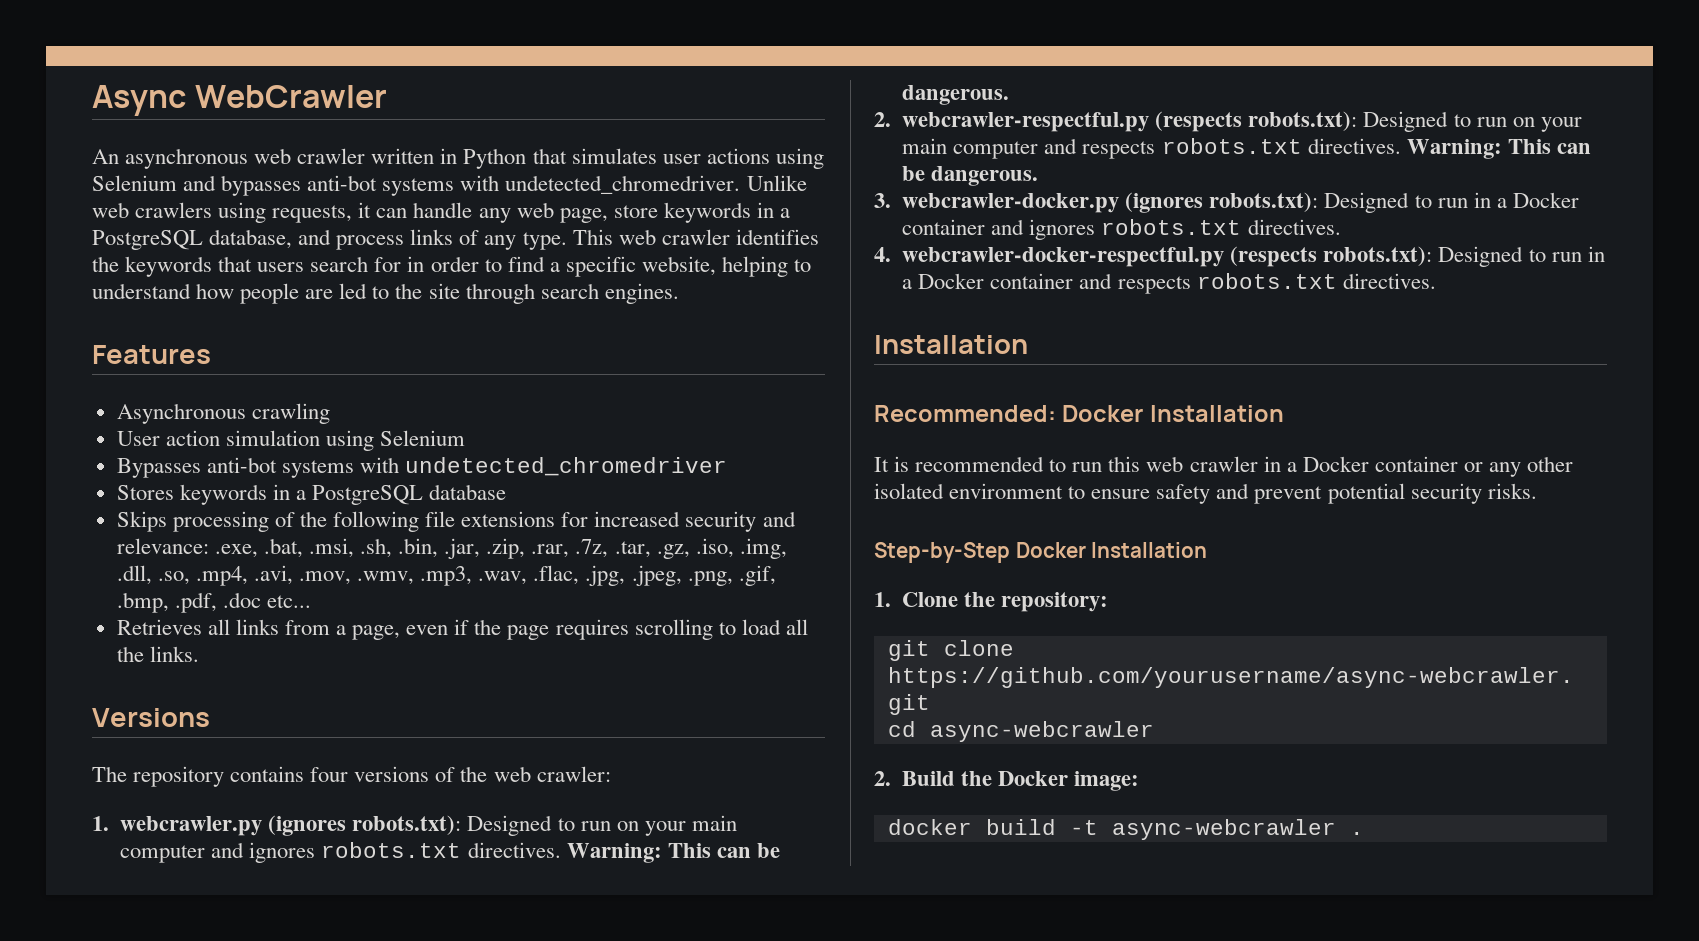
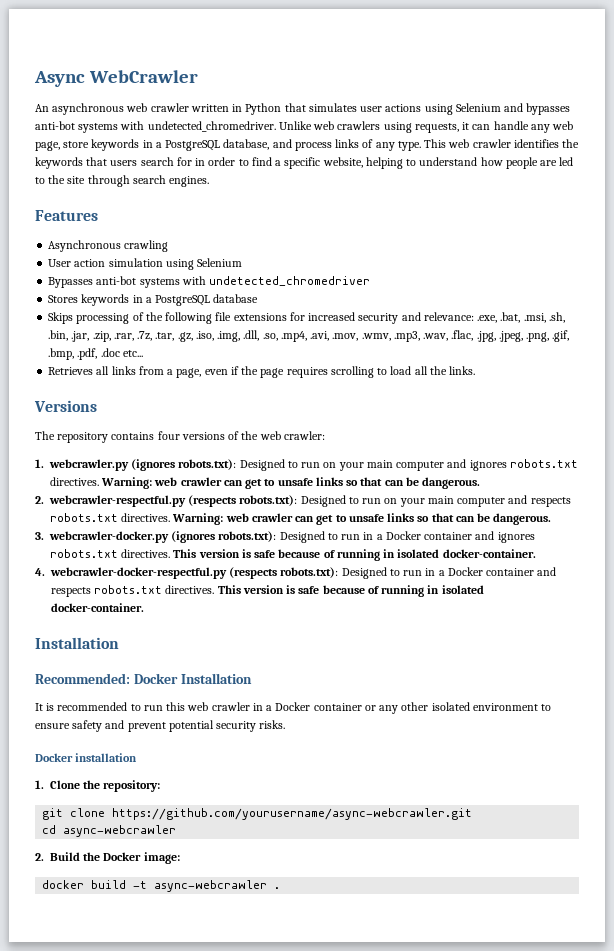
- 1. webcrawler.py (ignores robots.txt): Designed to run on your main computer and ignores robots.txt directives. Warning: This can be dangerous.
+ 1. webcrawler.py (ignores robots.txt): Designed to run on your main computer and ignores robots.txt directives. Warning: web crawler can get to unsafe links so that can be dangerous.
- 2. webcrawler-respectful.py (respects robots.txt): Designed to run on your main computer and respects robots.txt directives. Warning: This can be dangerous.
+ 2. webcrawler-respectful.py (respects robots.txt): Designed to run on your main computer and respects robots.txt directives. Warning: web crawler can get to unsafe links so that can be dangerous.
- 3. webcrawler-docker.py (ignores robots.txt): Designed to run in a Docker container and ignores robots.txt directives.
+ 3. webcrawler-docker.py (ignores robots.txt): Designed to run in a Docker container and ignores robots.txt directives. This version is safe because of running in isolated docker-container.
- 4. webcrawler-docker-respectful.py (respects robots.txt): Designed to run in a Docker container and respects robots.txt directives.
+ 4. webcrawler-docker-respectful.py (respects robots.txt): Designed to run in a Docker container and respects robots.txt directives. This version is safe because of running in isolated docker-container.
- Step-by-Step Docker Installation
+ Docker installation

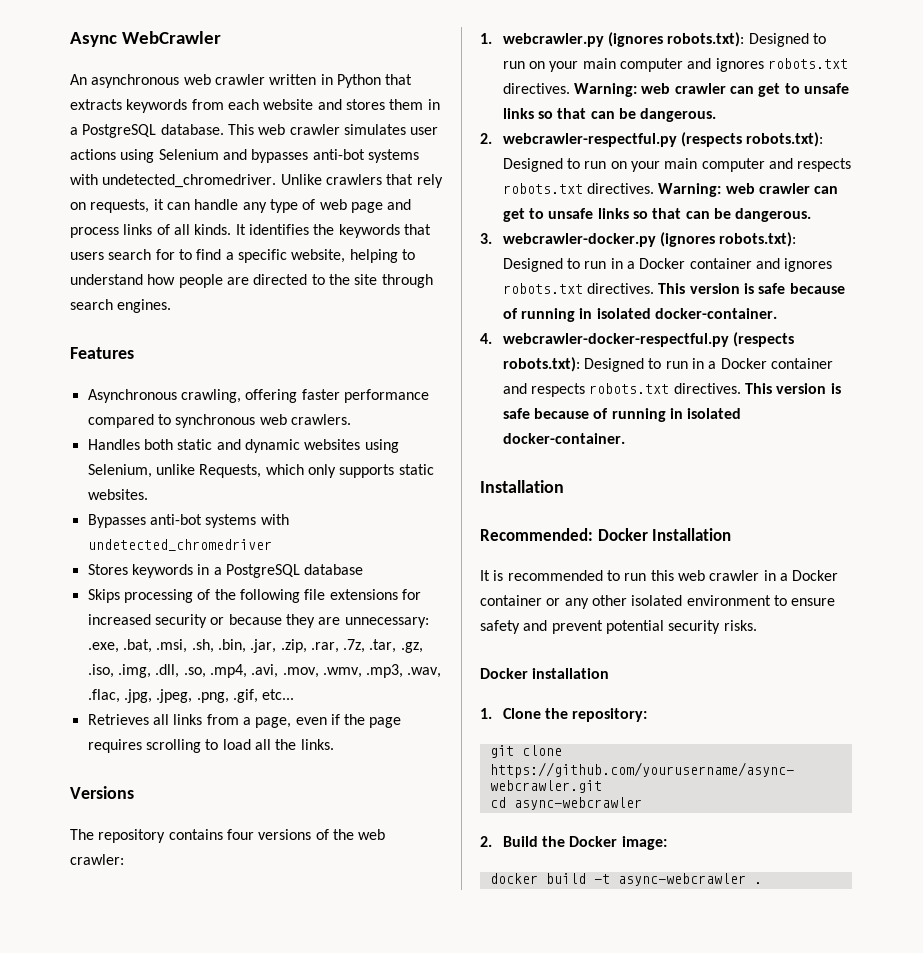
- An asynchronous web crawler written in Python that simulates user actions using Selenium and bypasses anti-bot systems with undetected_chromedriver.
+ An asynchronous web crawler written in Python that extracts keywords from each website and stores them in a PostgreSQL database. This web crawler simulates user actions using Selenium and bypasses anti-bot systems with undetected_chromedriver.
- Unlike web crawlers using requests, it can handle any web page, store keywords in a PostgreSQL database, and process links of any type. This web crawler identifies the keywords that users search for in order to find a specific website, helping to understand how people are led to the site through search engines.
+ Unlike crawlers that rely on requests, it can handle any type of web page and process links of all kinds. It identifies the keywords that users search for to find a specific website, helping to understand how people are directed to the site through search engines.
- Asynchronous crawling
- User action simulation using Selenium
+ Asynchronous crawling, offering faster performance compared to synchronous web crawlers.
+ Handles both static and dynamic websites using Selenium, unlike Requests, which only supports static websites.
- Skips processing of the following file extensions for increased security and relevance: .exe, .bat, .msi, .sh, .bin, .jar, .zip, .rar, .7z, .tar, .gz, .iso, .img, .dll, .so, .mp4, .avi, .mov, .wmv, .mp3, .wav, .flac, .jpg, .jpeg, .png, .gif, .bmp, .pdf, .doc etc...
+ Skips processing of the following file extensions for increased security or because they are unnecessary: .exe, .bat, .msi, .sh, .bin, .jar, .zip, .rar, .7z, .tar, .gz, .iso, .img, .dll, .so, .mp4, .avi, .mov, .wmv, .mp3, .wav, .flac, .jpg, .jpeg, .png, .gif, etc...

